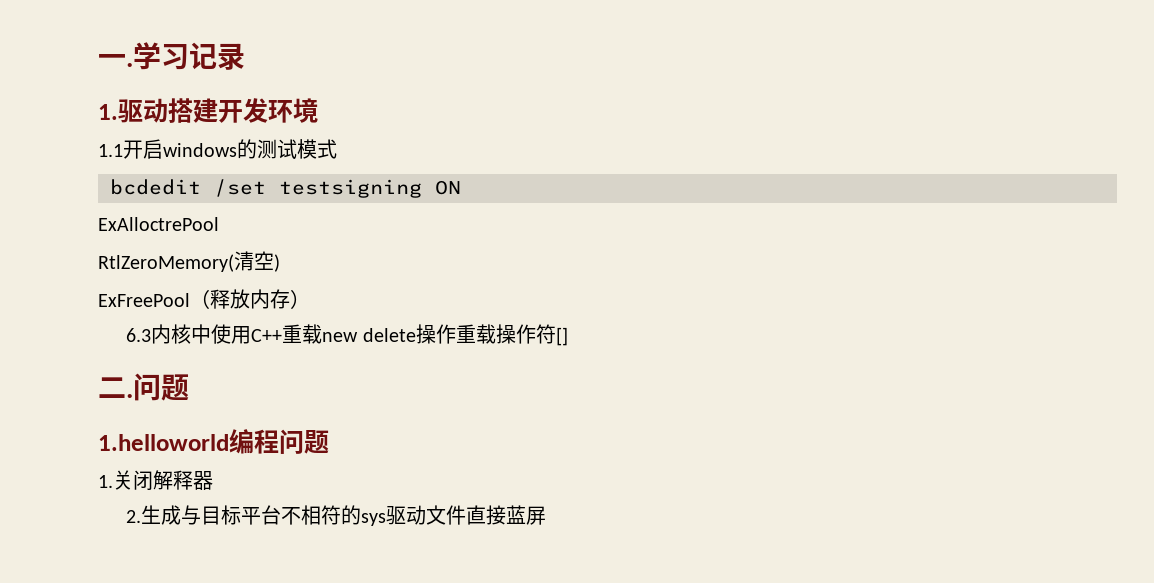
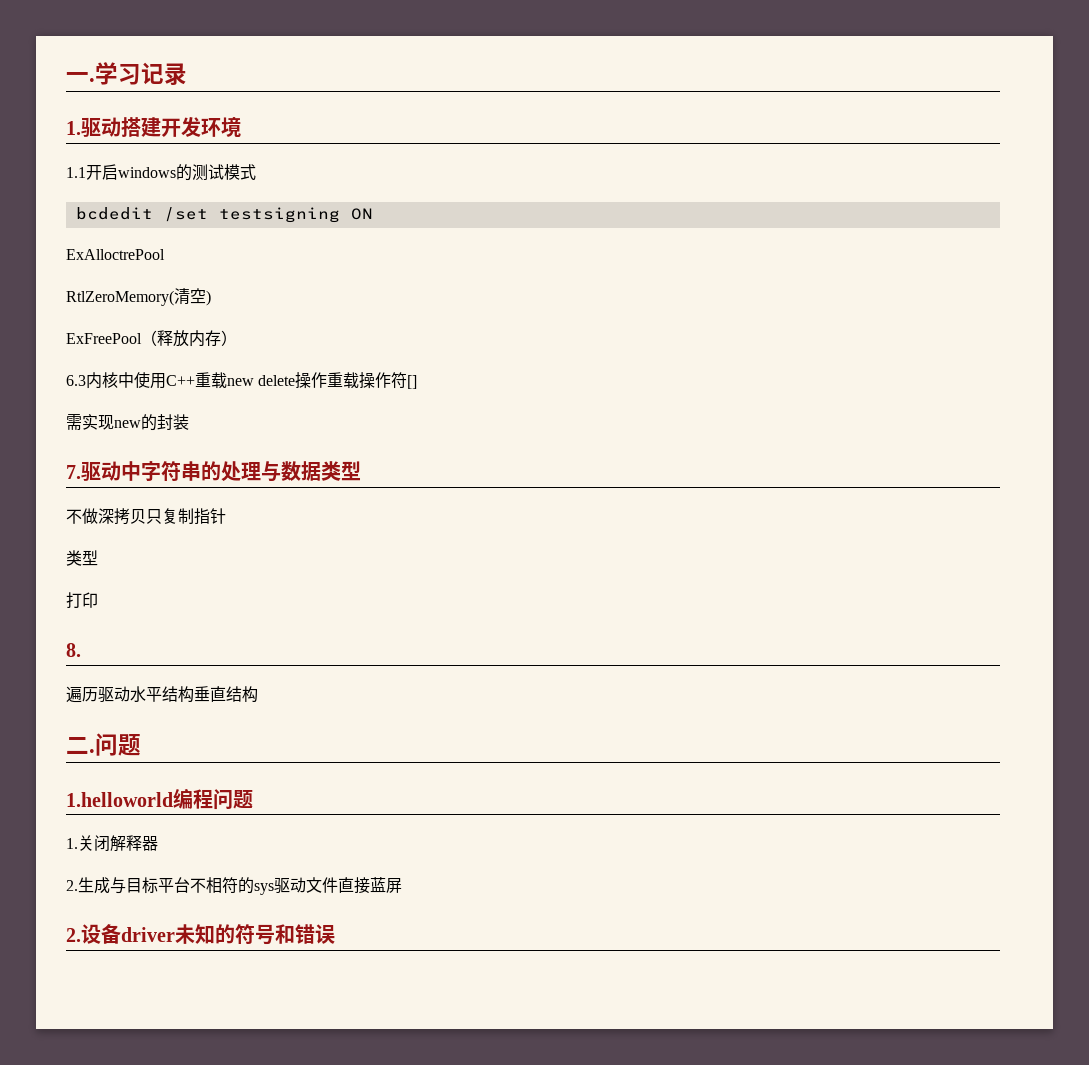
+ 需实现new的封装
+ 7.驱动中字符串的处理与数据类型
+ 不做深拷贝只复制指针
+ 类型
+ 打印
+ 8.
+ 遍历驱动水平结构垂直结构
+ 2.设备driver未知的符号和错误

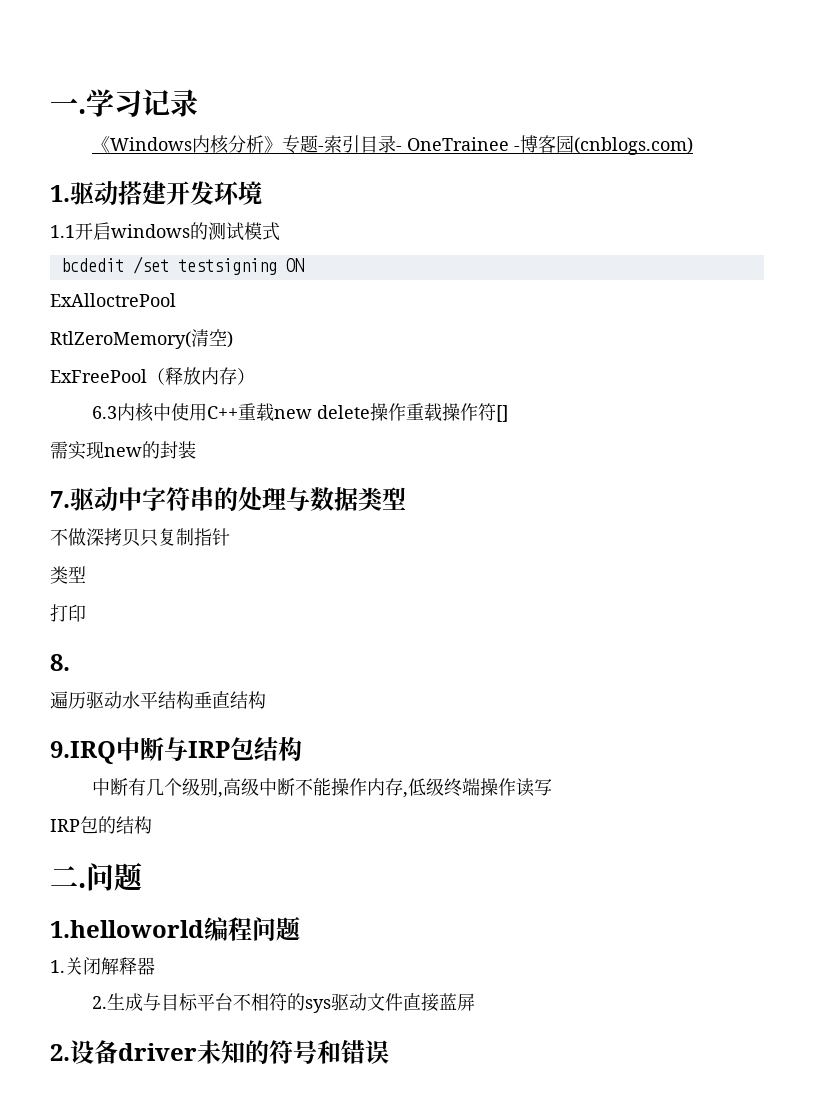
+ 《Windows内核分析》专题-索引目录- OneTrainee -博客园(cnblogs.com)
+ 9.IRQ中断与IRP包结构
+ 中断有几个级别,高级中断不能操作内存,低级终端操作读写
+ IRP包的结构

